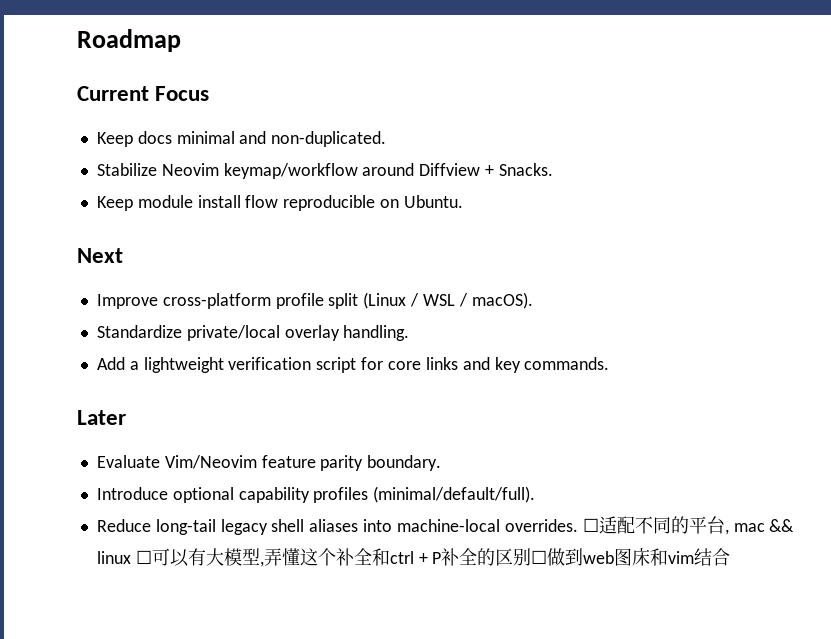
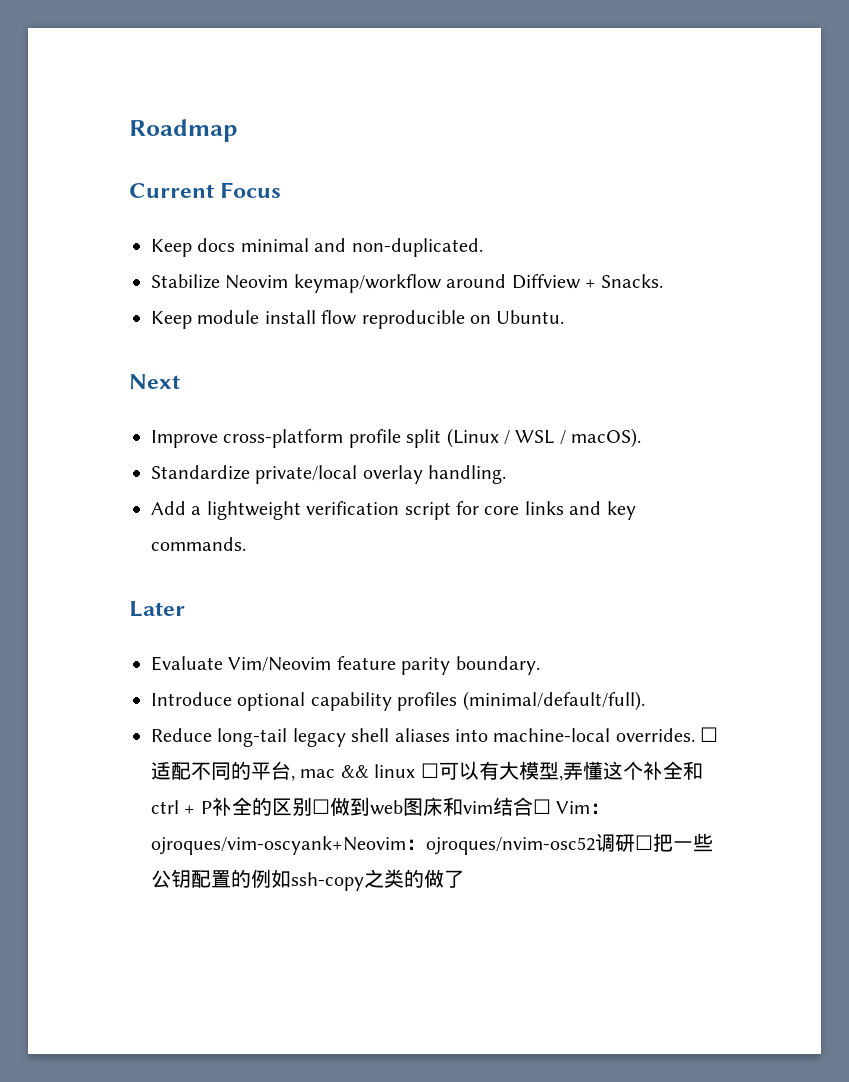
- ☐适配不同的平台, mac && linux ☐可以有大模型,弄懂这个补全和ctrl + P补全的区别☐做到web图床和vim结合
+ ☐适配不同的平台, mac && linux ☐可以有大模型,弄懂这个补全和ctrl + P补全的区别☐做到web图床和vim结合☐ Vim：ojroques/vim-oscyank+Neovim：ojroques/nvim-osc52调研☐把一些公钥配置的例如ssh-copy之类的做了

